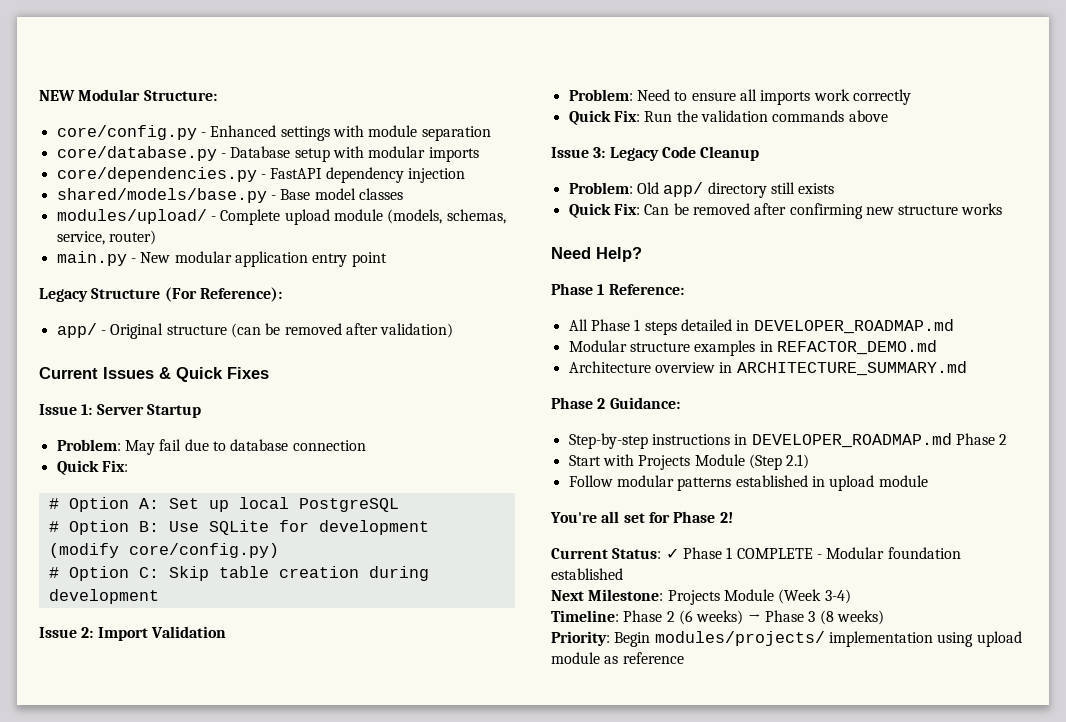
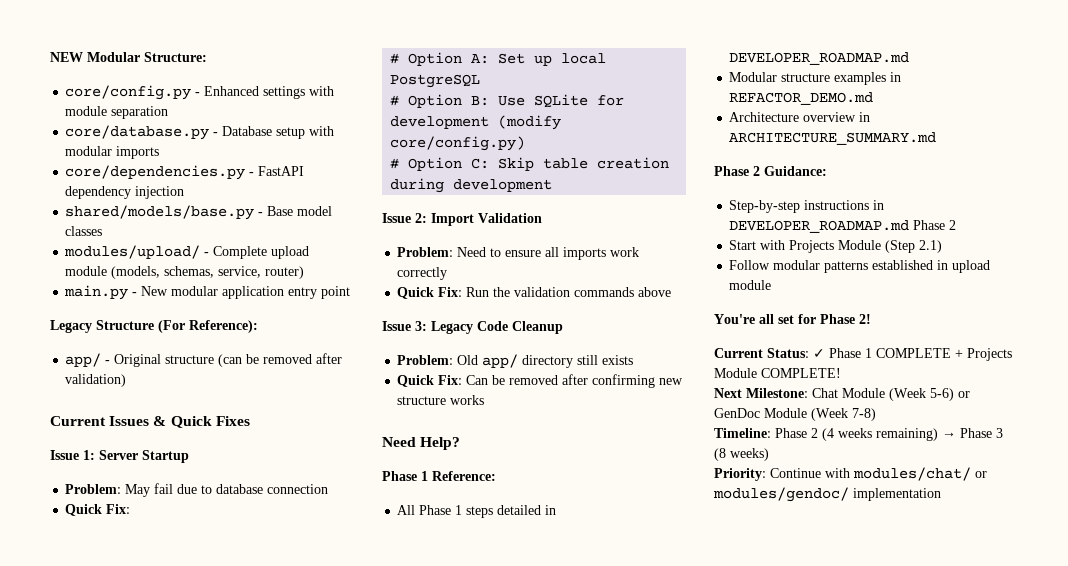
- Current Status: ✓ Phase 1 COMPLETE - Modular foundation established
+ Current Status: ✓ Phase 1 COMPLETE + Projects Module COMPLETE!
- Next Milestone: Projects Module (Week 3-4)
+ Next Milestone: Chat Module (Week 5-6) or GenDoc Module (Week 7-8)
- Timeline: Phase 2 (6 weeks) → Phase 3 (8 weeks)
+ Timeline: Phase 2 (4 weeks remaining) → Phase 3 (8 weeks)
- Priority: Begin modules/projects/ implementation using upload module as reference
+ Priority: Continue with modules/chat/ or modules/gendoc/ implementation

